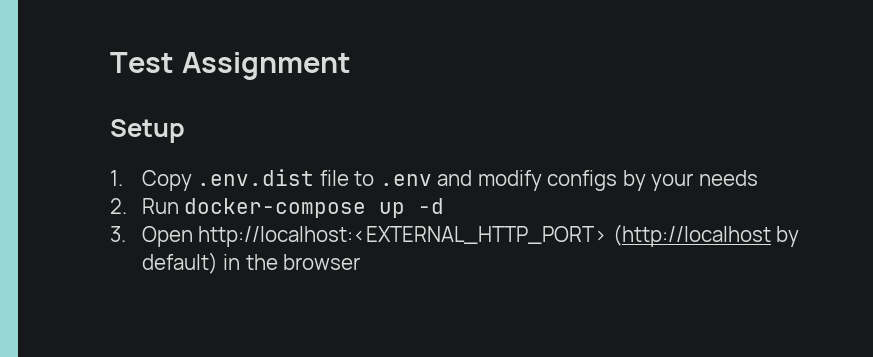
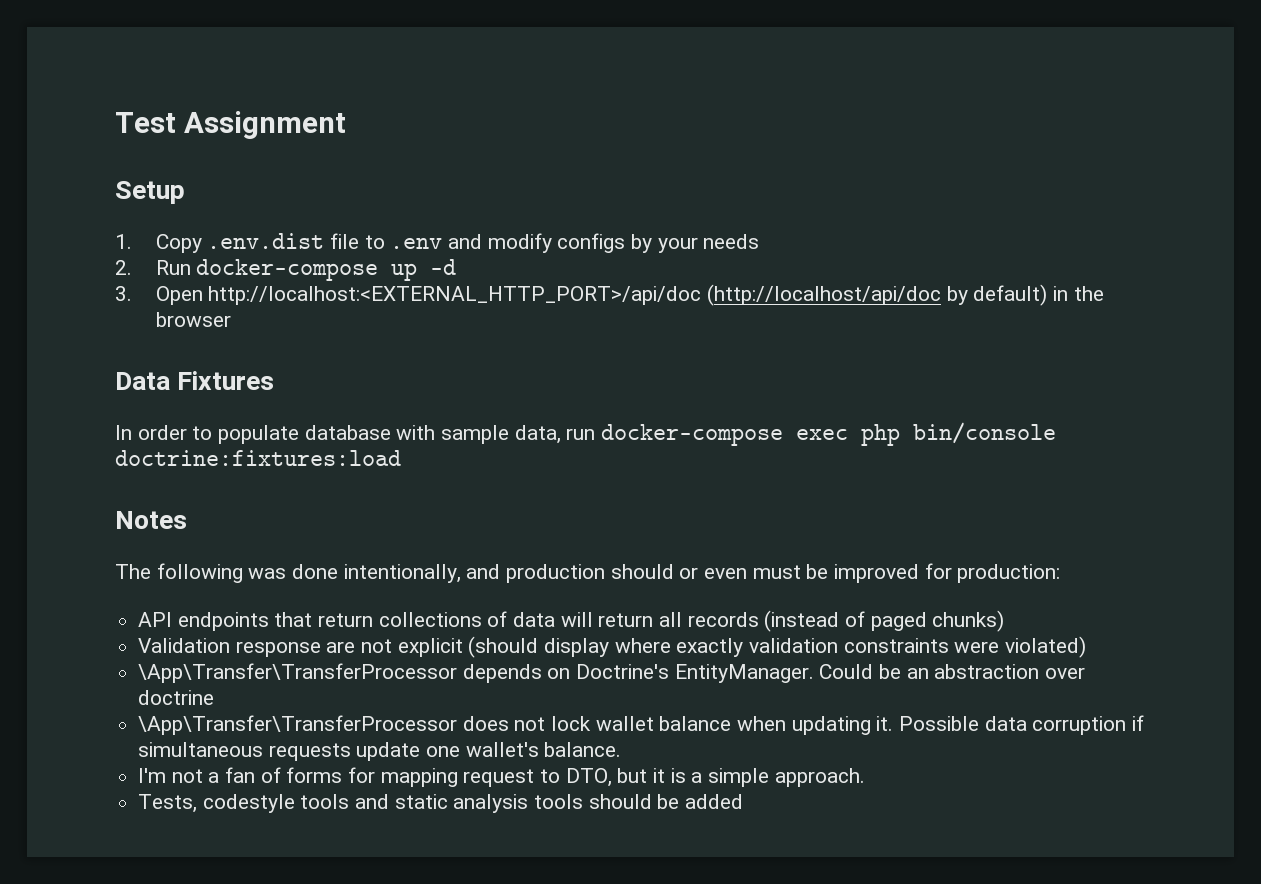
- 3. Open http://localhost:<EXTERNAL_HTTP_PORT> (http://localhost by default) in the browser
+ 3. Open http://localhost:<EXTERNAL_HTTP_PORT>/api/doc (http://localhost/api/doc by default) in the browser
+ Data Fixtures
+ In order to populate database with sample data, run docker-compose exec php bin/console doctrine:fixtures:load
+ Notes
+ The following was done intentionally, and production should or even must be improved for production:
+ API endpoints that return collections of data will return all records (instead of paged chunks)
+ Validation response are not explicit (should display where exactly validation constraints were violated)
+ \App\Transfer\TransferProcessor depends on Doctrine's EntityManager. Could be an abstraction over doctrine
+ \App\Transfer\TransferProcessor does not lock wallet balance when updating it. Possible data corruption if simultaneous requests update one wallet's balance.
+ I'm not a fan of forms for mapping request to DTO, but it is a simple approach.
+ Tests, codestyle tools and static analysis tools should be added

